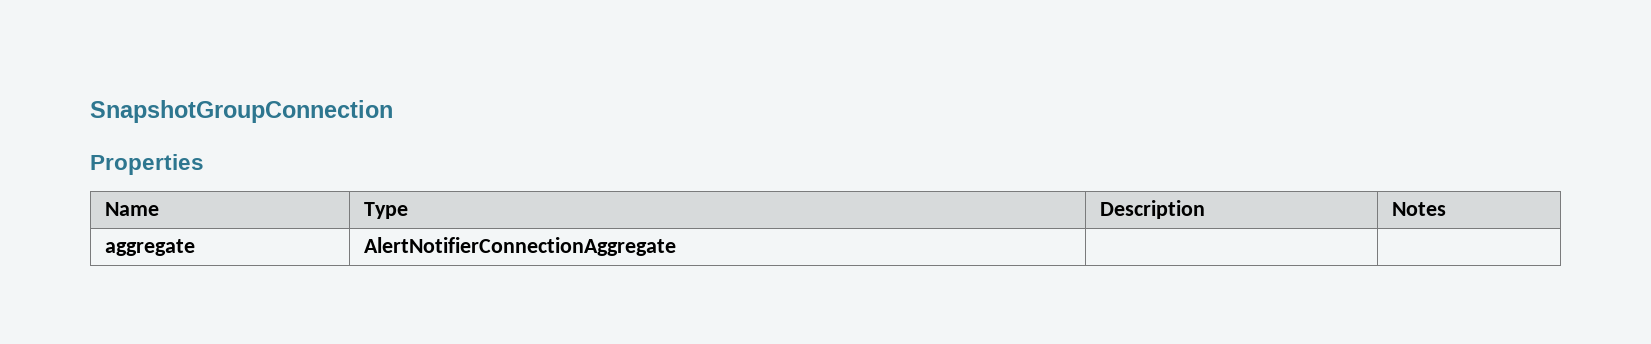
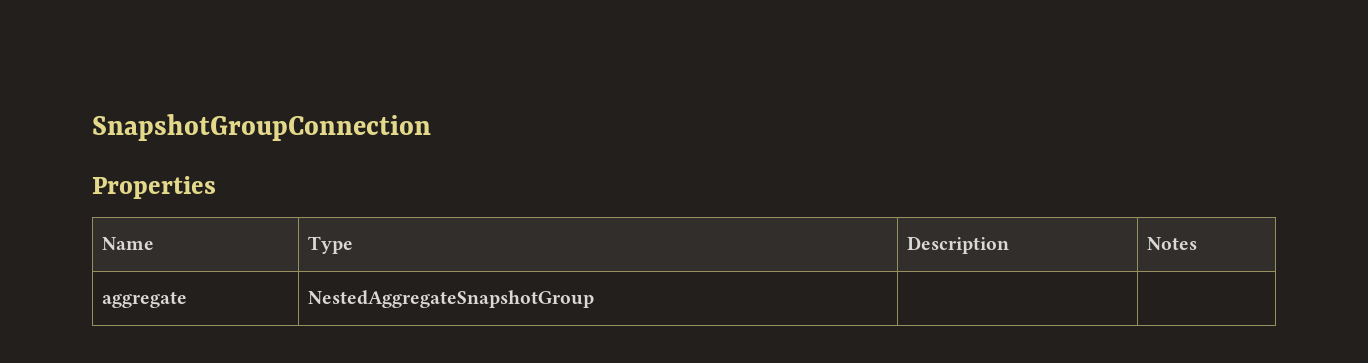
- aggregate | AlertNotifierConnectionAggregate | |
+ aggregate | NestedAggregateSnapshotGroup | |

